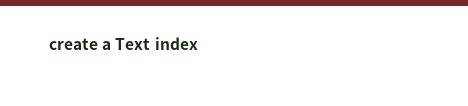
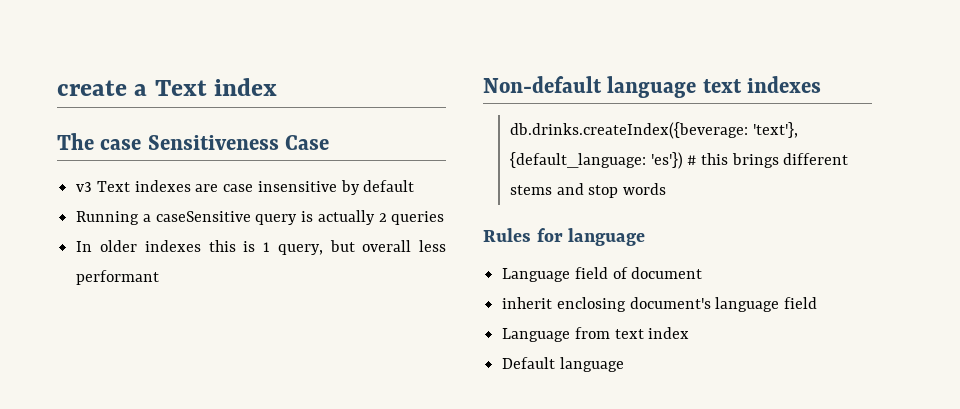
+ The case Sensitiveness Case
+ v3 Text indexes are case insensitive by default
+ Running a caseSensitive query is actually 2 queries
+ In older indexes this is 1 query, but overall less performant
+ Non-default language text indexes
+ db.drinks.createIndex({beverage: 'text'}, {default_language: 'es'}) # this brings different stems and stop words
+ Rules for language
+ Language field of document
+ inherit enclosing document's language field
+ Language from text index
+ Default language

